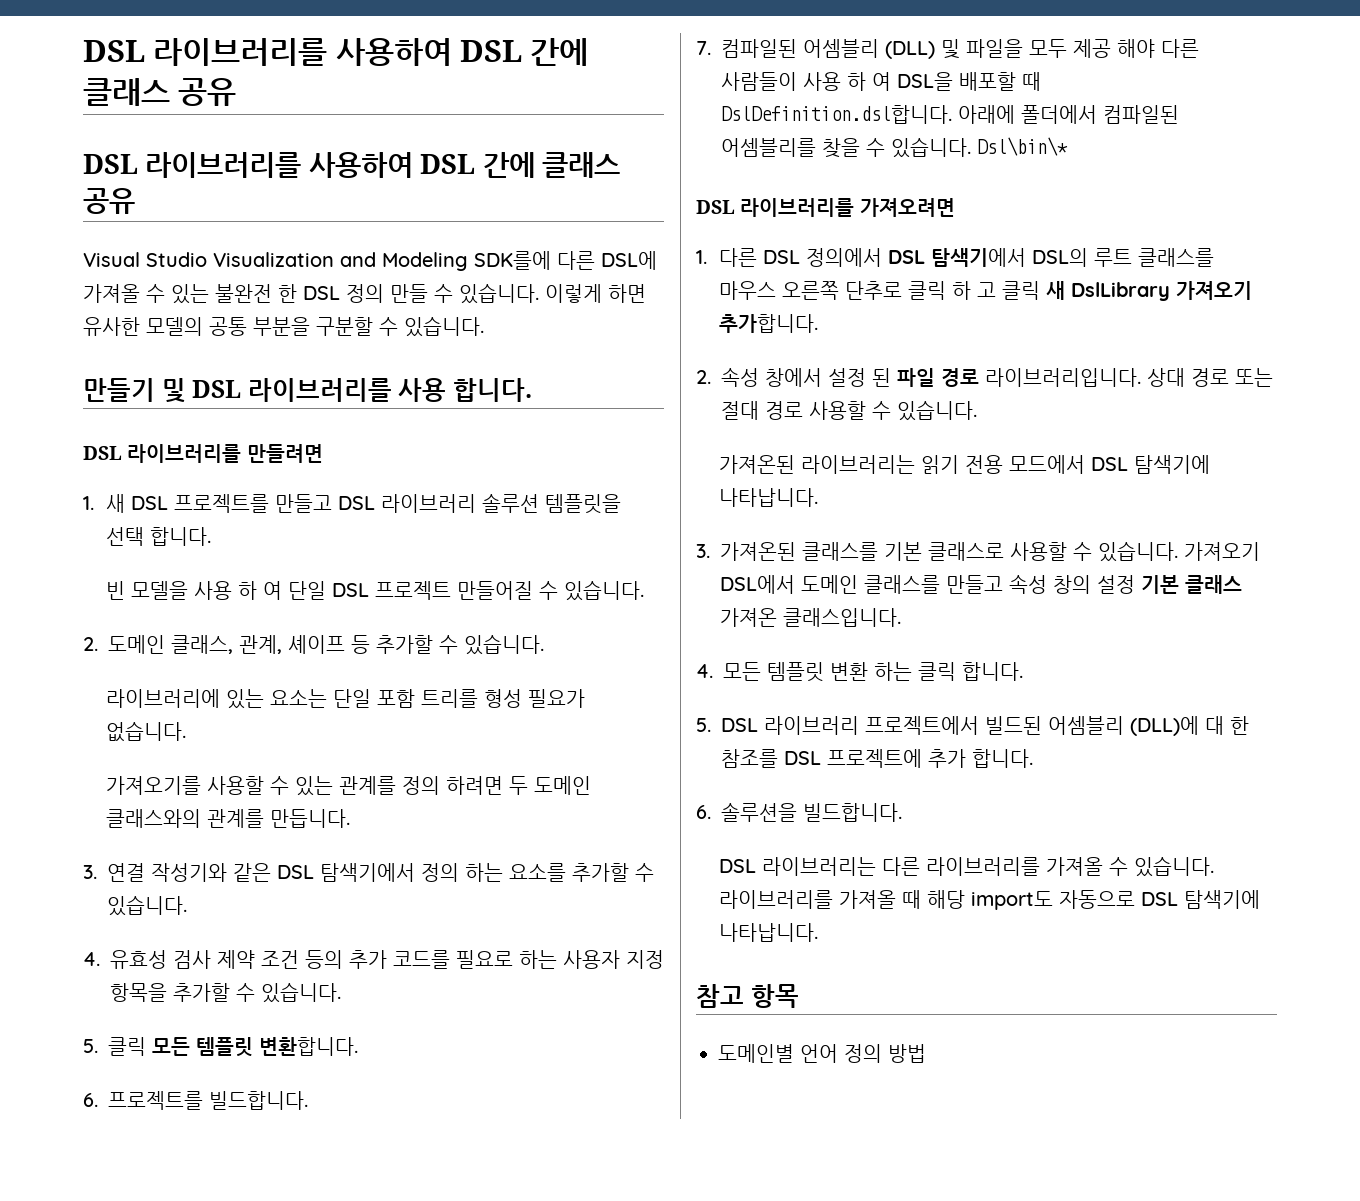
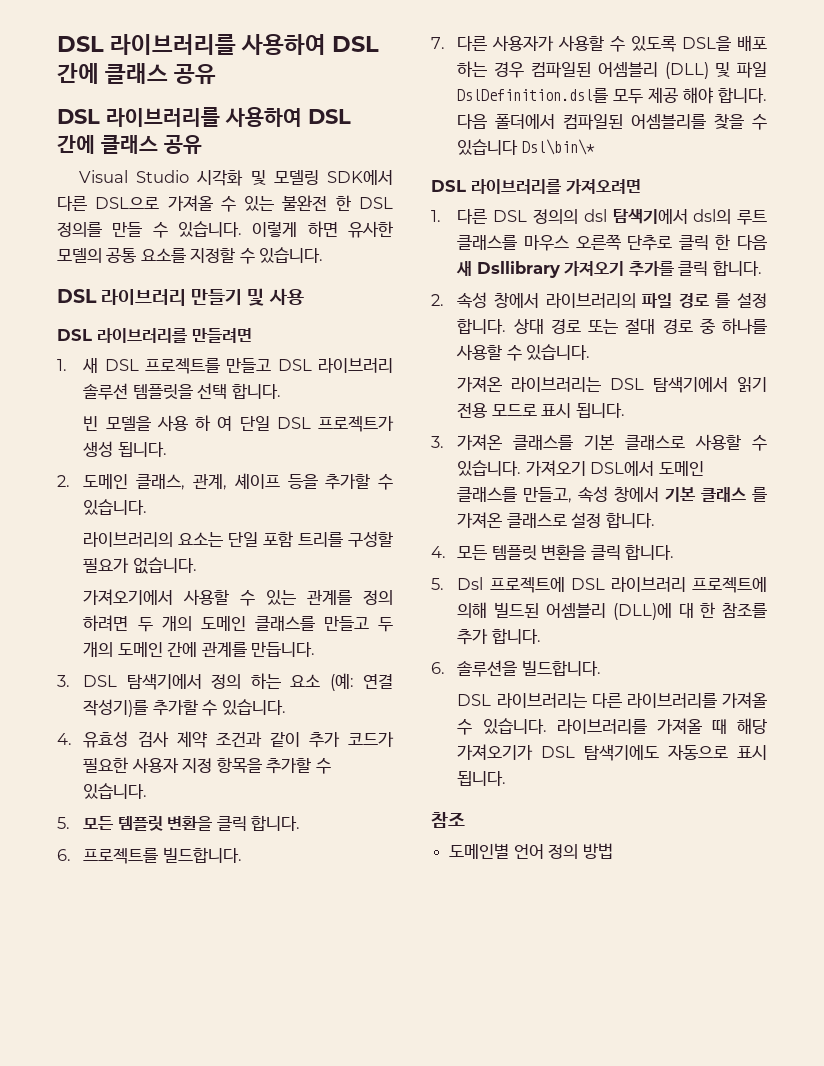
- Visual Studio Visualization and Modeling SDK를에 다른 DSL에 가져올 수 있는 불완전 한 DSL 정의 만들 수 있습니다.
+ Visual Studio 시각화 및 모델링 SDK에서 다른 DSL으로 가져올 수 있는 불완전 한 DSL 정의를 만들 수 있습니다.
- 이렇게 하면 유사한 모델의 공통 부분을 구분할 수 있습니다.
- 만들기 및 DSL 라이브러리를 사용 합니다.
+ 이렇게 하면 유사한 모델의 공통 요소를 지정할 수 있습니다.
+ DSL 라이브러리 만들기 및 사용
- 빈 모델을 사용 하 여 단일 DSL 프로젝트 만들어질 수 있습니다.
+ 빈 모델을 사용 하 여 단일 DSL 프로젝트가 생성 됩니다.
- 2. 도메인 클래스, 관계, 셰이프 등 추가할 수 있습니다.
- 라이브러리에 있는 요소는 단일 포함 트리를 형성 필요가 없습니다.
+ 2. 도메인 클래스, 관계, 셰이프 등을 추가할 수 있습니다.
+ 라이브러리의 요소는 단일 포함 트리를 구성할 필요가 없습니다.
- 가져오기를 사용할 수 있는 관계를 정의 하려면 두 도메인 클래스와의 관계를 만듭니다.
+ 가져오기에서 사용할 수 있는 관계를 정의 하려면 두 개의 도메인 클래스를 만들고 두 개의 도메인 간에 관계를 만듭니다.
- 3. 연결 작성기와 같은 DSL 탐색기에서 정의 하는 요소를 추가할 수 있습니다.
+ 3. DSL 탐색기에서 정의 하는 요소 (예: 연결 작성기)를 추가할 수 있습니다.
- 4. 유효성 검사 제약 조건 등의 추가 코드를 필요로 하는 사용자 지정 항목을 추가할 수 있습니다.
+ 4. 유효성 검사 제약 조건과 같이 추가 코드가 필요한 사용자 지정 항목을 추가할 수 있습니다.
- 5. 클릭 모든 템플릿 변환합니다.
+ 5. 모든 템플릿 변환을 클릭 합니다.
- 7. 컴파일된 어셈블리 (DLL) 및 파일을 모두 제공 해야 다른 사람들이 사용 하 여 DSL을 배포할 때 DslDefinition.dsl합니다. 아래에 폴더에서 컴파일된 어셈블리를 찾을 수 있습니다. Dsl\bin\*
+ 7. 다른 사용자가 사용할 수 있도록 DSL을 배포 하는 경우 컴파일된 어셈블리 (DLL) 및 파일 DslDefinition.dsl를 모두 제공 해야 합니다. 다음 폴더에서 컴파일된 어셈블리를 찾을 수 있습니다 Dsl\bin\*
- 1. 다른 DSL 정의에서 DSL 탐색기에서 DSL의 루트 클래스를 마우스 오른쪽 단추로 클릭 하 고 클릭 새 DslLibrary 가져오기 추가합니다.
- 2. 속성 창에서 설정 된 파일 경로 라이브러리입니다.
+ 1. 다른 DSL 정의의 dsl 탐색기에서 dsl의 루트 클래스를 마우스 오른쪽 단추로 클릭 한 다음 새 Dsllibrary 가져오기 추가를 클릭 합니다.
+ 2. 속성 창에서 라이브러리의 파일 경로 를 설정 합니다.
- 상대 경로 또는 절대 경로 사용할 수 있습니다.
+ 상대 경로 또는 절대 경로 중 하나를 사용할 수 있습니다.
- 가져온된 라이브러리는 읽기 전용 모드에서 DSL 탐색기에 나타납니다.
- 3. 가져온된 클래스를 기본 클래스로 사용할 수 있습니다.
+ 가져온 라이브러리는 DSL 탐색기에서 읽기 전용 모드로 표시 됩니다.
+ 3. 가져온 클래스를 기본 클래스로 사용할 수 있습니다.
- 가져오기 DSL에서 도메인 클래스를 만들고 속성 창의 설정 기본 클래스 가져온 클래스입니다.
+ 가져오기 DSL에서 도메인 클래스를 만들고, 속성 창에서 기본 클래스 를 가져온 클래스로 설정 합니다.
- 4. 모든 템플릿 변환 하는 클릭 합니다.
+ 4. 모든 템플릿 변환을 클릭 합니다.
- 5. DSL 라이브러리 프로젝트에서 빌드된 어셈블리 (DLL)에 대 한 참조를 DSL 프로젝트에 추가 합니다.
+ 5. Dsl 프로젝트에 DSL 라이브러리 프로젝트에 의해 빌드된 어셈블리 (DLL)에 대 한 참조를 추가 합니다.
- 라이브러리를 가져올 때 해당 import도 자동으로 DSL 탐색기에 나타납니다.
- 참고 항목
+ 라이브러리를 가져올 때 해당 가져오기가 DSL 탐색기에도 자동으로 표시 됩니다.
+ 참조

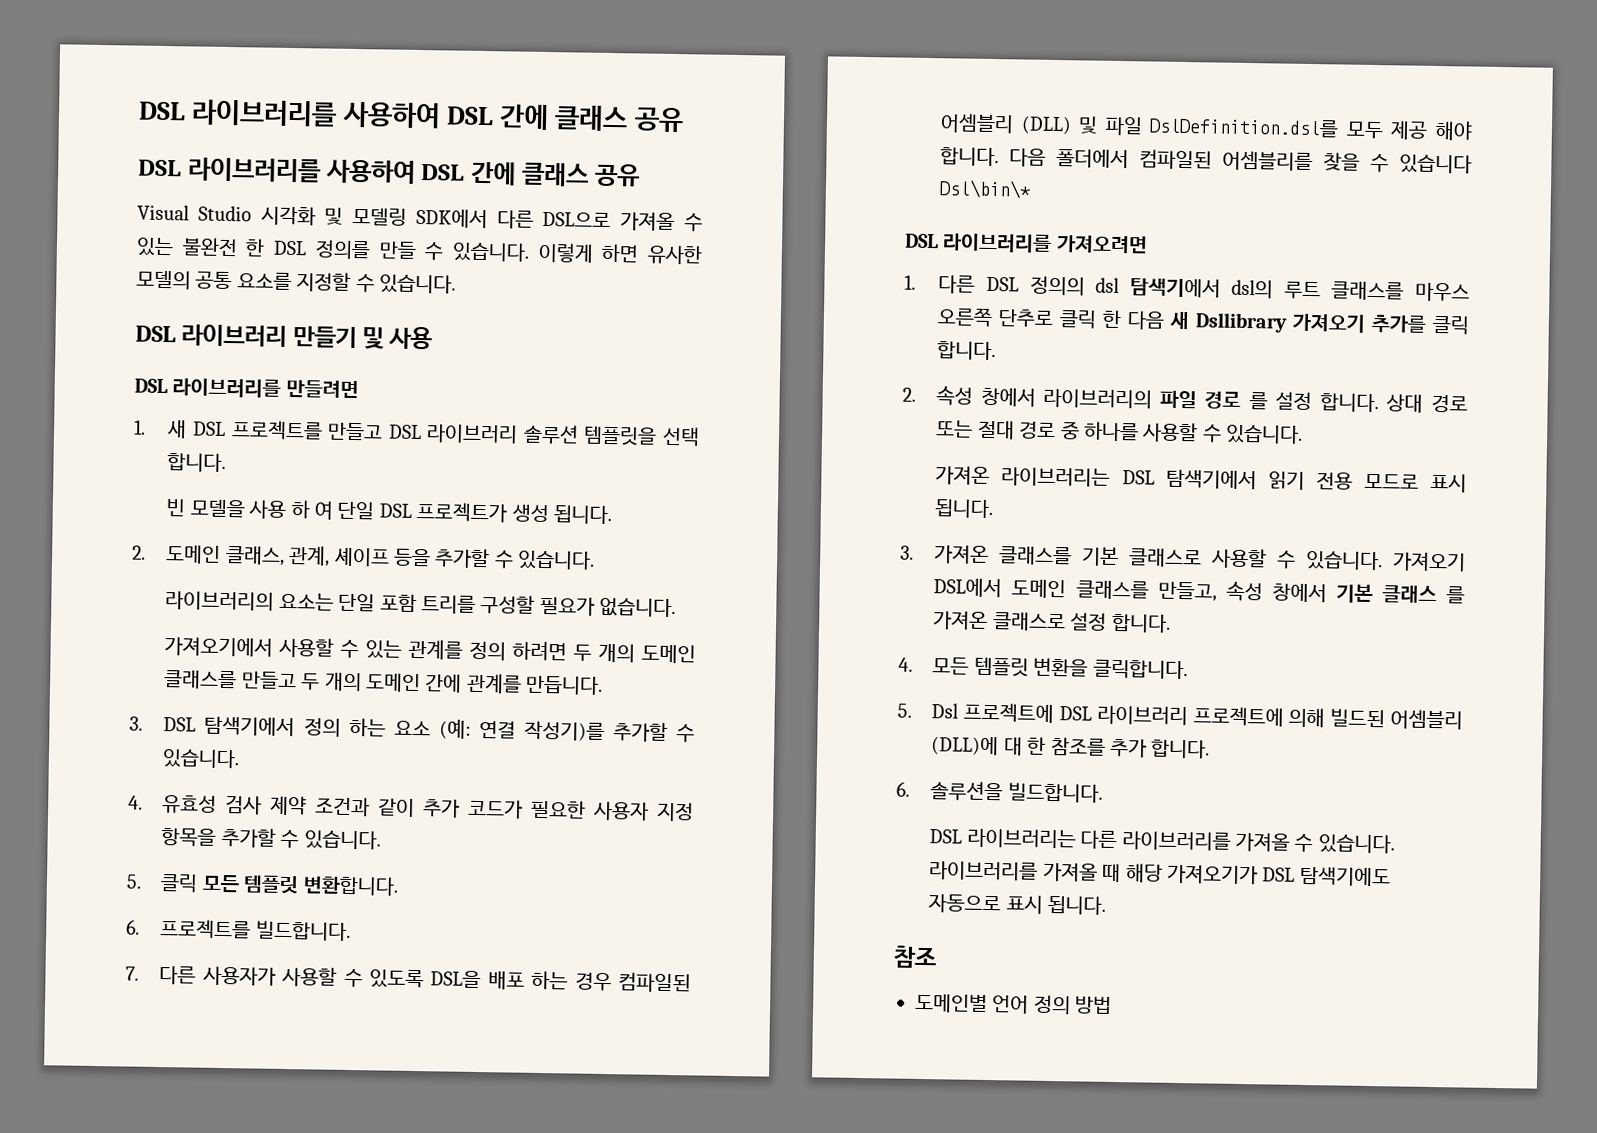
- 5. 모든 템플릿 변환을 클릭 합니다.
+ 5. 클릭 모든 템플릿 변환합니다.
- 4. 모든 템플릿 변환을 클릭 합니다.
+ 4. 모든 템플릿 변환을 클릭합니다.

